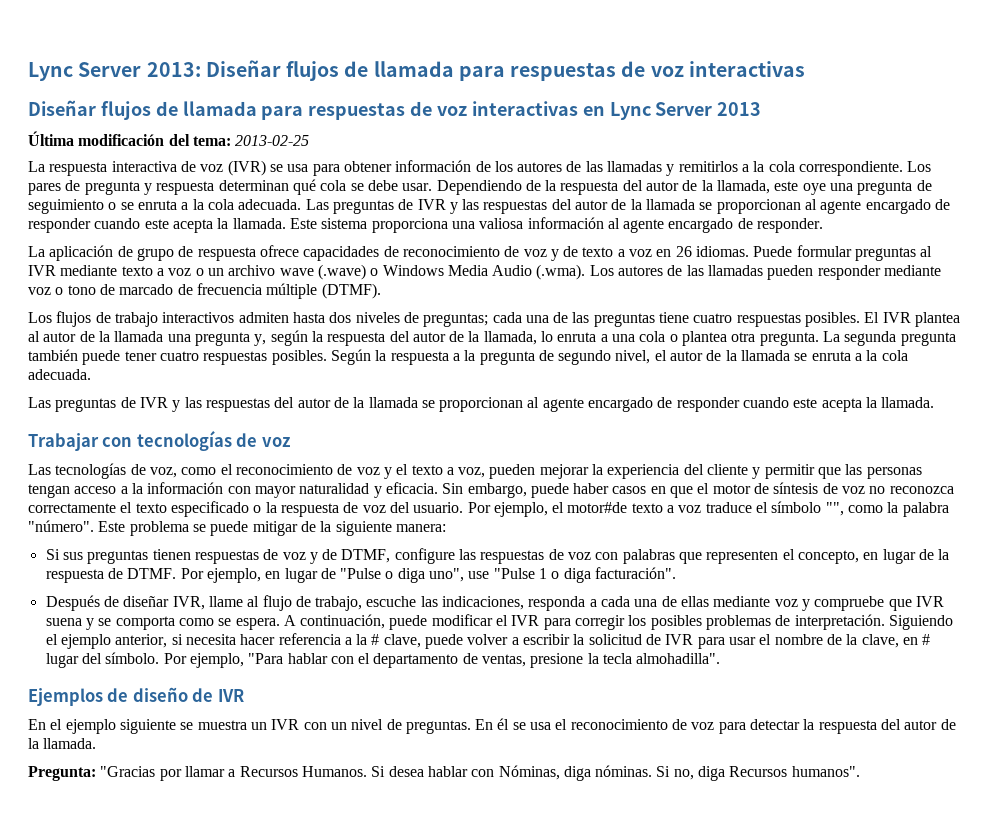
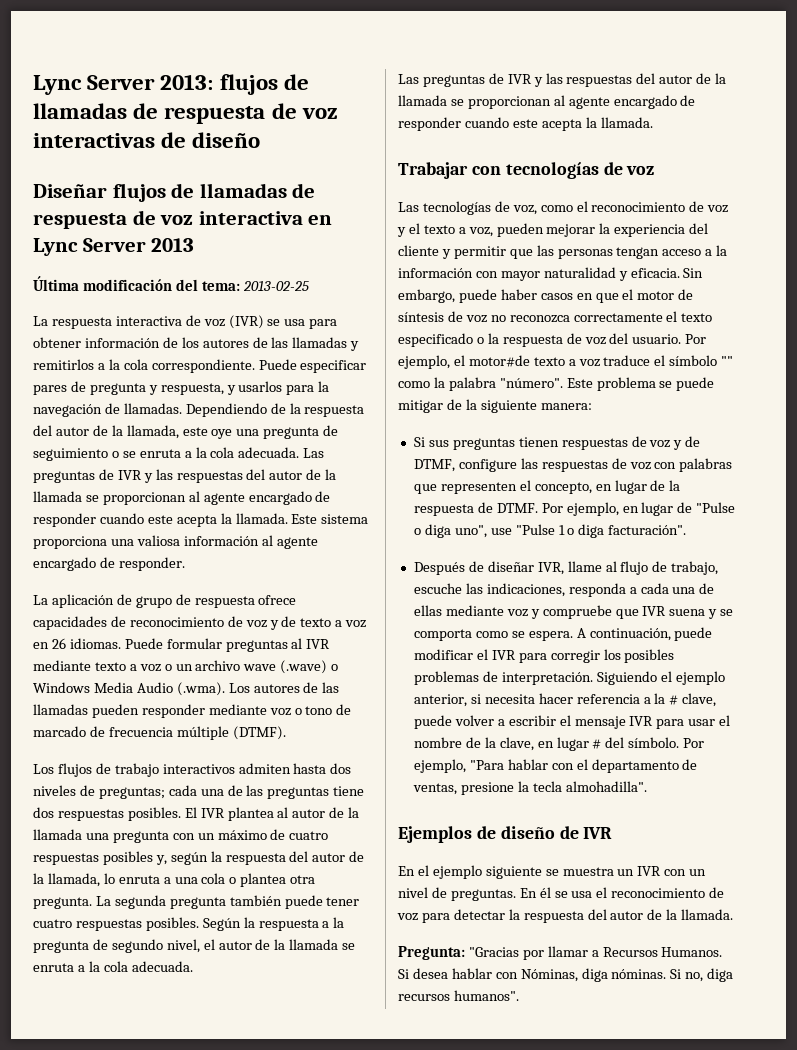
- Lync Server 2013: Diseñar flujos de llamada para respuestas de voz interactivas
- Diseñar flujos de llamada para respuestas de voz interactivas en Lync Server 2013
+ Lync Server 2013: flujos de llamadas de respuesta de voz interactivas de diseño
+ Diseñar flujos de llamadas de respuesta de voz interactiva en Lync Server 2013
- Los pares de pregunta y respuesta determinan qué cola se debe usar.
+ Puede especificar pares de pregunta y respuesta, y usarlos para la navegación de llamadas.
- Los flujos de trabajo interactivos admiten hasta dos niveles de preguntas; cada una de las preguntas tiene cuatro respuestas posibles.
+ Los flujos de trabajo interactivos admiten hasta dos niveles de preguntas; cada una de las preguntas tiene dos respuestas posibles.
- El IVR plantea al autor de la llamada una pregunta y, según la respuesta del autor de la llamada, lo enruta a una cola o plantea otra pregunta.
+ El IVR plantea al autor de la llamada una pregunta con un máximo de cuatro respuestas posibles y, según la respuesta del autor de la llamada, lo enruta a una cola o plantea otra pregunta.
- Por ejemplo, el motor#de texto a voz traduce el símbolo "", como la palabra "número".
+ Por ejemplo, el motor#de texto a voz traduce el símbolo "" como la palabra "número".
- Siguiendo el ejemplo anterior, si necesita hacer referencia a la # clave, puede volver a escribir la solicitud de IVR para usar el nombre de la clave, en # lugar del símbolo.
+ Siguiendo el ejemplo anterior, si necesita hacer referencia a la # clave, puede volver a escribir el mensaje IVR para usar el nombre de la clave, en lugar # del símbolo.
- Si no, diga Recursos humanos".
+ Si no, diga recursos humanos".

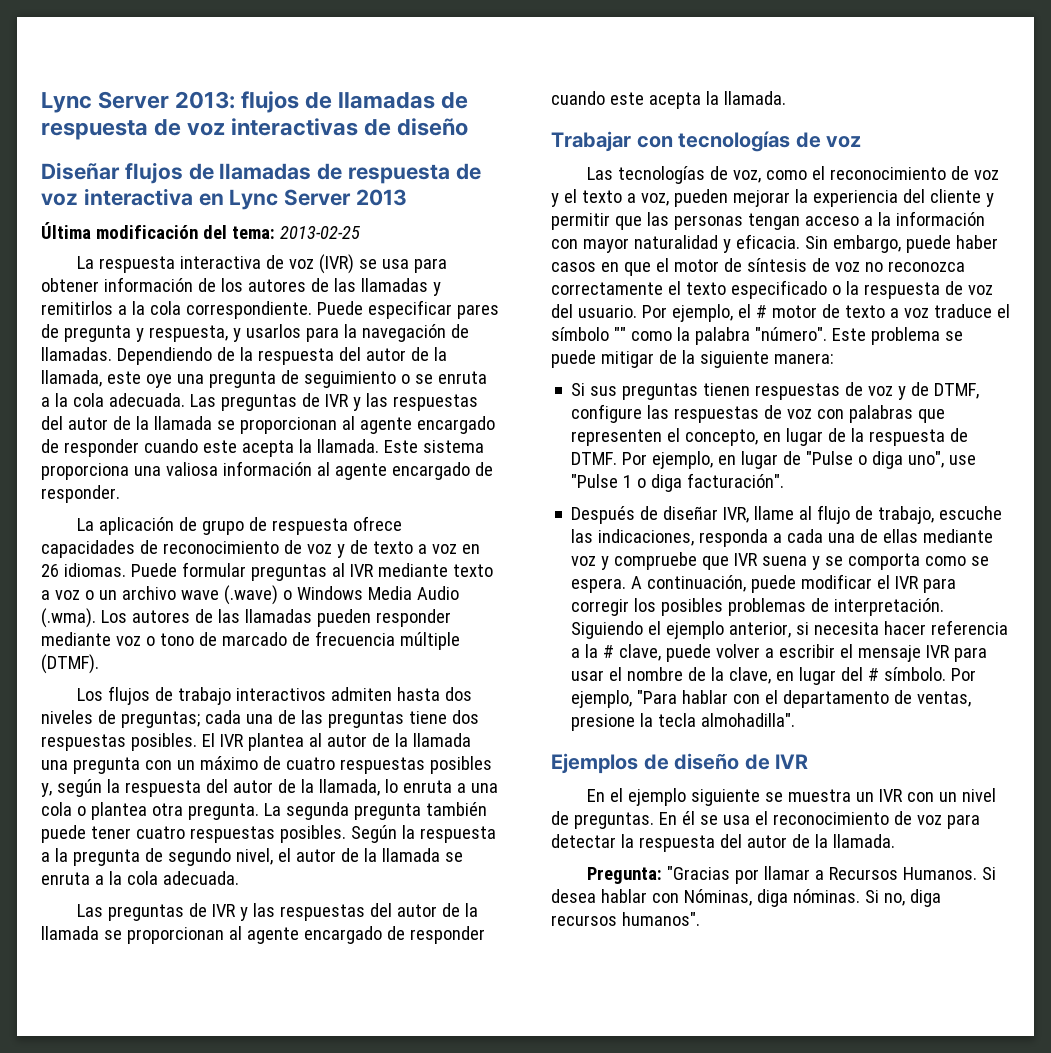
- Por ejemplo, el motor#de texto a voz traduce el símbolo "" como la palabra "número".
+ Por ejemplo, el # motor de texto a voz traduce el símbolo "" como la palabra "número".
- Siguiendo el ejemplo anterior, si necesita hacer referencia a la # clave, puede volver a escribir el mensaje IVR para usar el nombre de la clave, en lugar # del símbolo.
+ Siguiendo el ejemplo anterior, si necesita hacer referencia a la # clave, puede volver a escribir el mensaje IVR para usar el nombre de la clave, en lugar del # símbolo.

